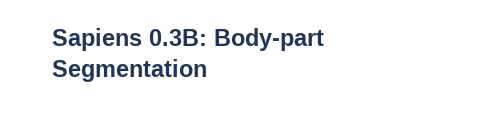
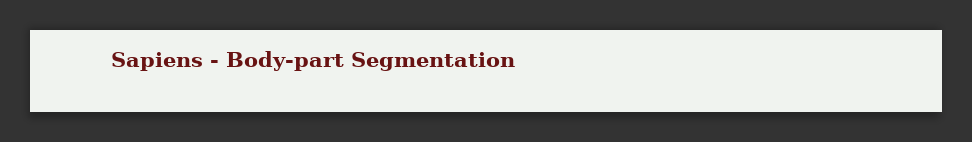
- Sapiens 0.3B: Body-part Segmentation
+ Sapiens - Body-part Segmentation

